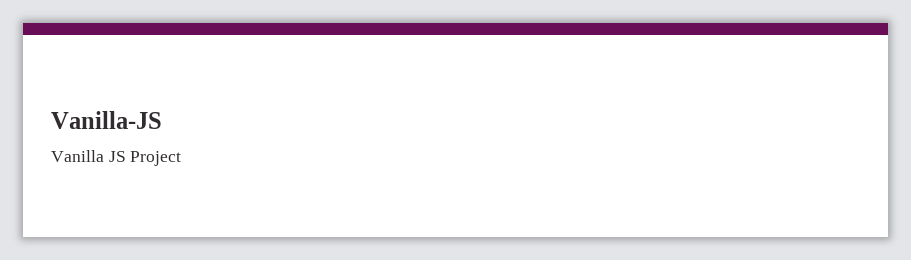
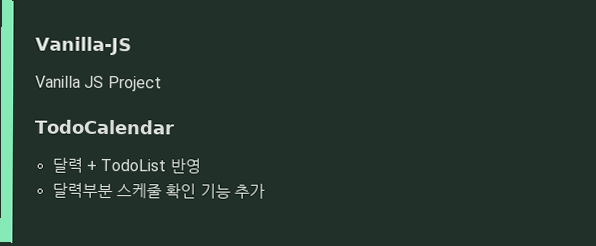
+ TodoCalendar
+ 달력 + TodoList 반영
+ 달력부분 스케줄 확인 기능 추가

